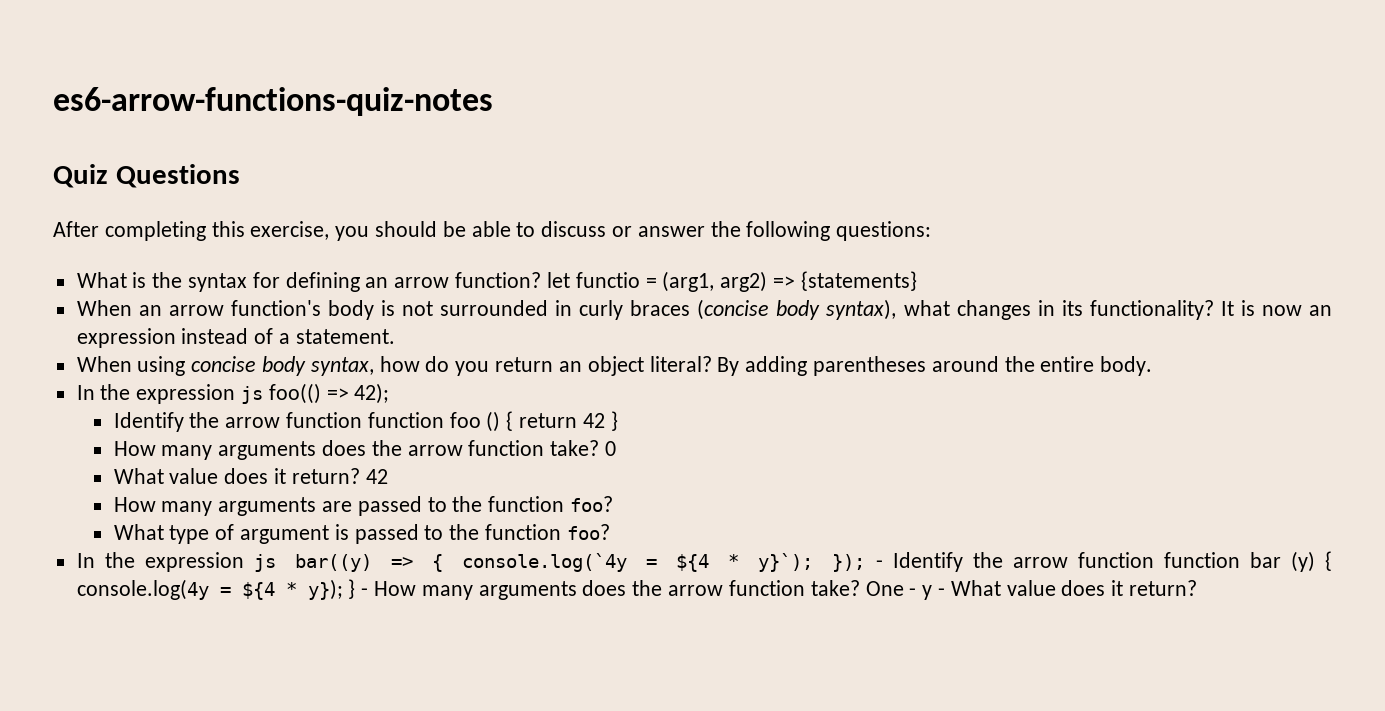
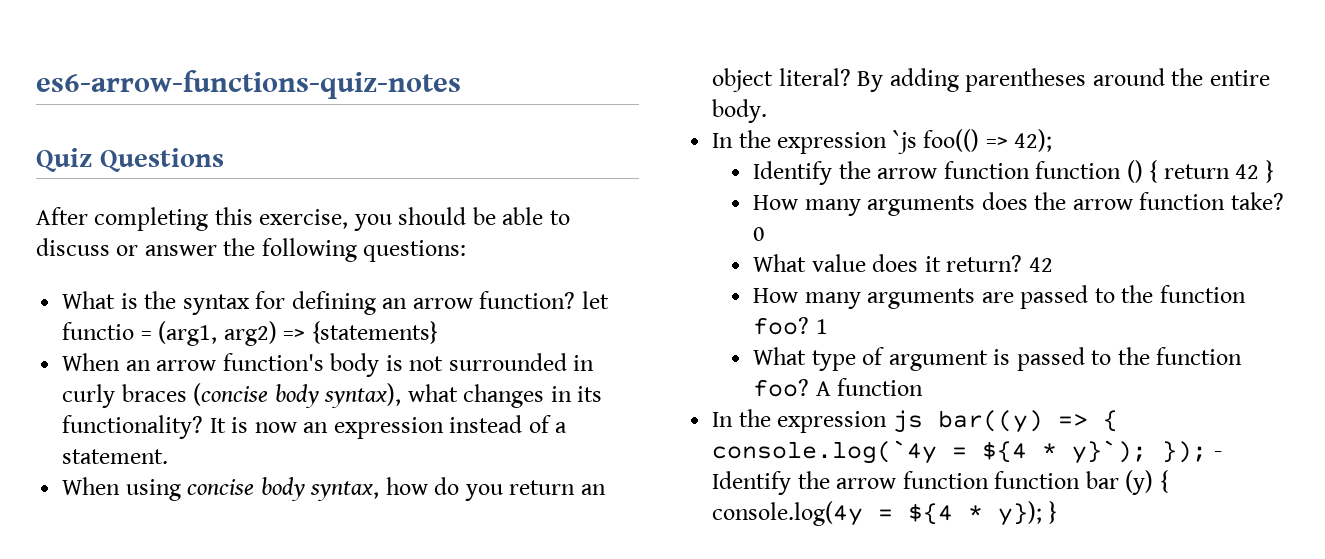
- In the expression js foo(() => 42);
+ In the expression `js foo(() => 42);
- Identify the arrow function function foo () { return 42 }
+ Identify the arrow function function () { return 42 }
+ 1
+ A function
- In the expression js bar((y) => { console.log(`4y = ${4 * y}`); }); - Identify the arrow function function bar (y) { console.log(4y = ${4 * y}); } - How many arguments does the arrow function take? One - y - What value does it return?
+ In the expression js bar((y) => { console.log(`4y = ${4 * y}`); }); - Identify the arrow function function bar (y) { console.log(4y = ${4 * y}); }

